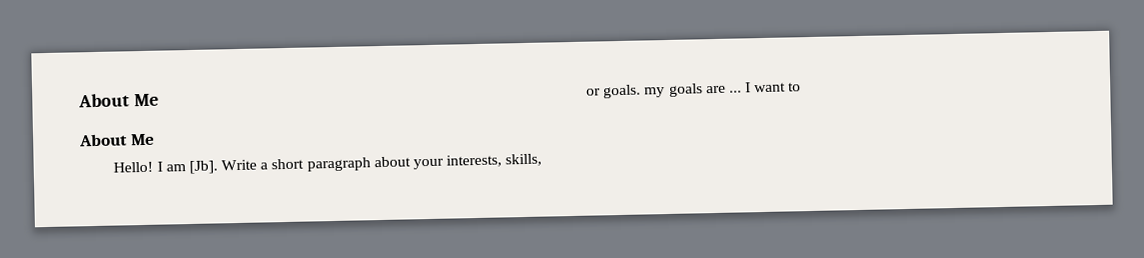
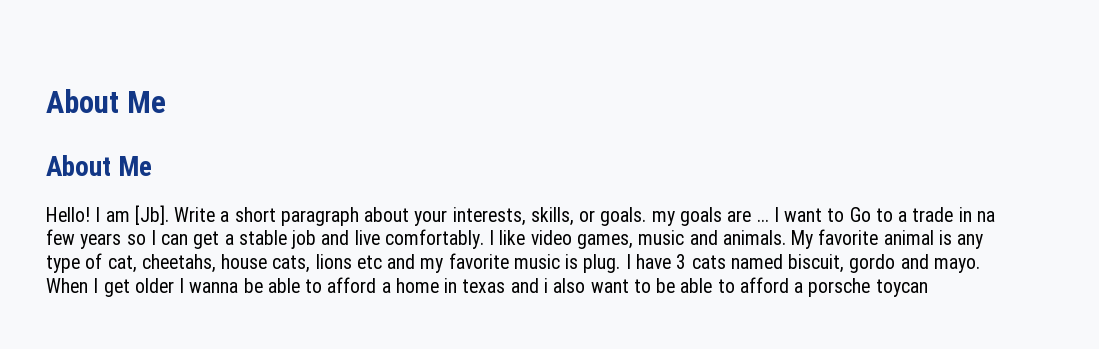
- I want to
+ I want to Go to a trade in na few years so I can get a stable job and live comfortably. I like video games, music and animals. My favorite animal is any type of cat, cheetahs, house cats, lions etc and my favorite music is plug. I have 3 cats named biscuit, gordo and mayo. When I get older I wanna be able to afford a home in texas and i also want to be able to afford a porsche toycan

